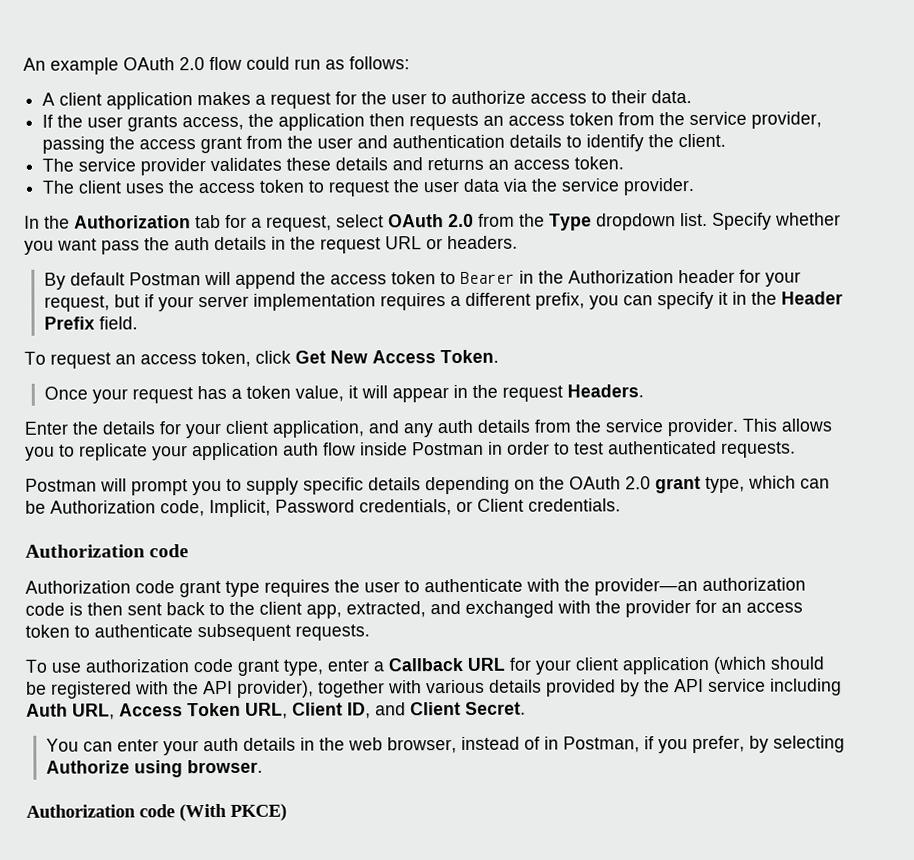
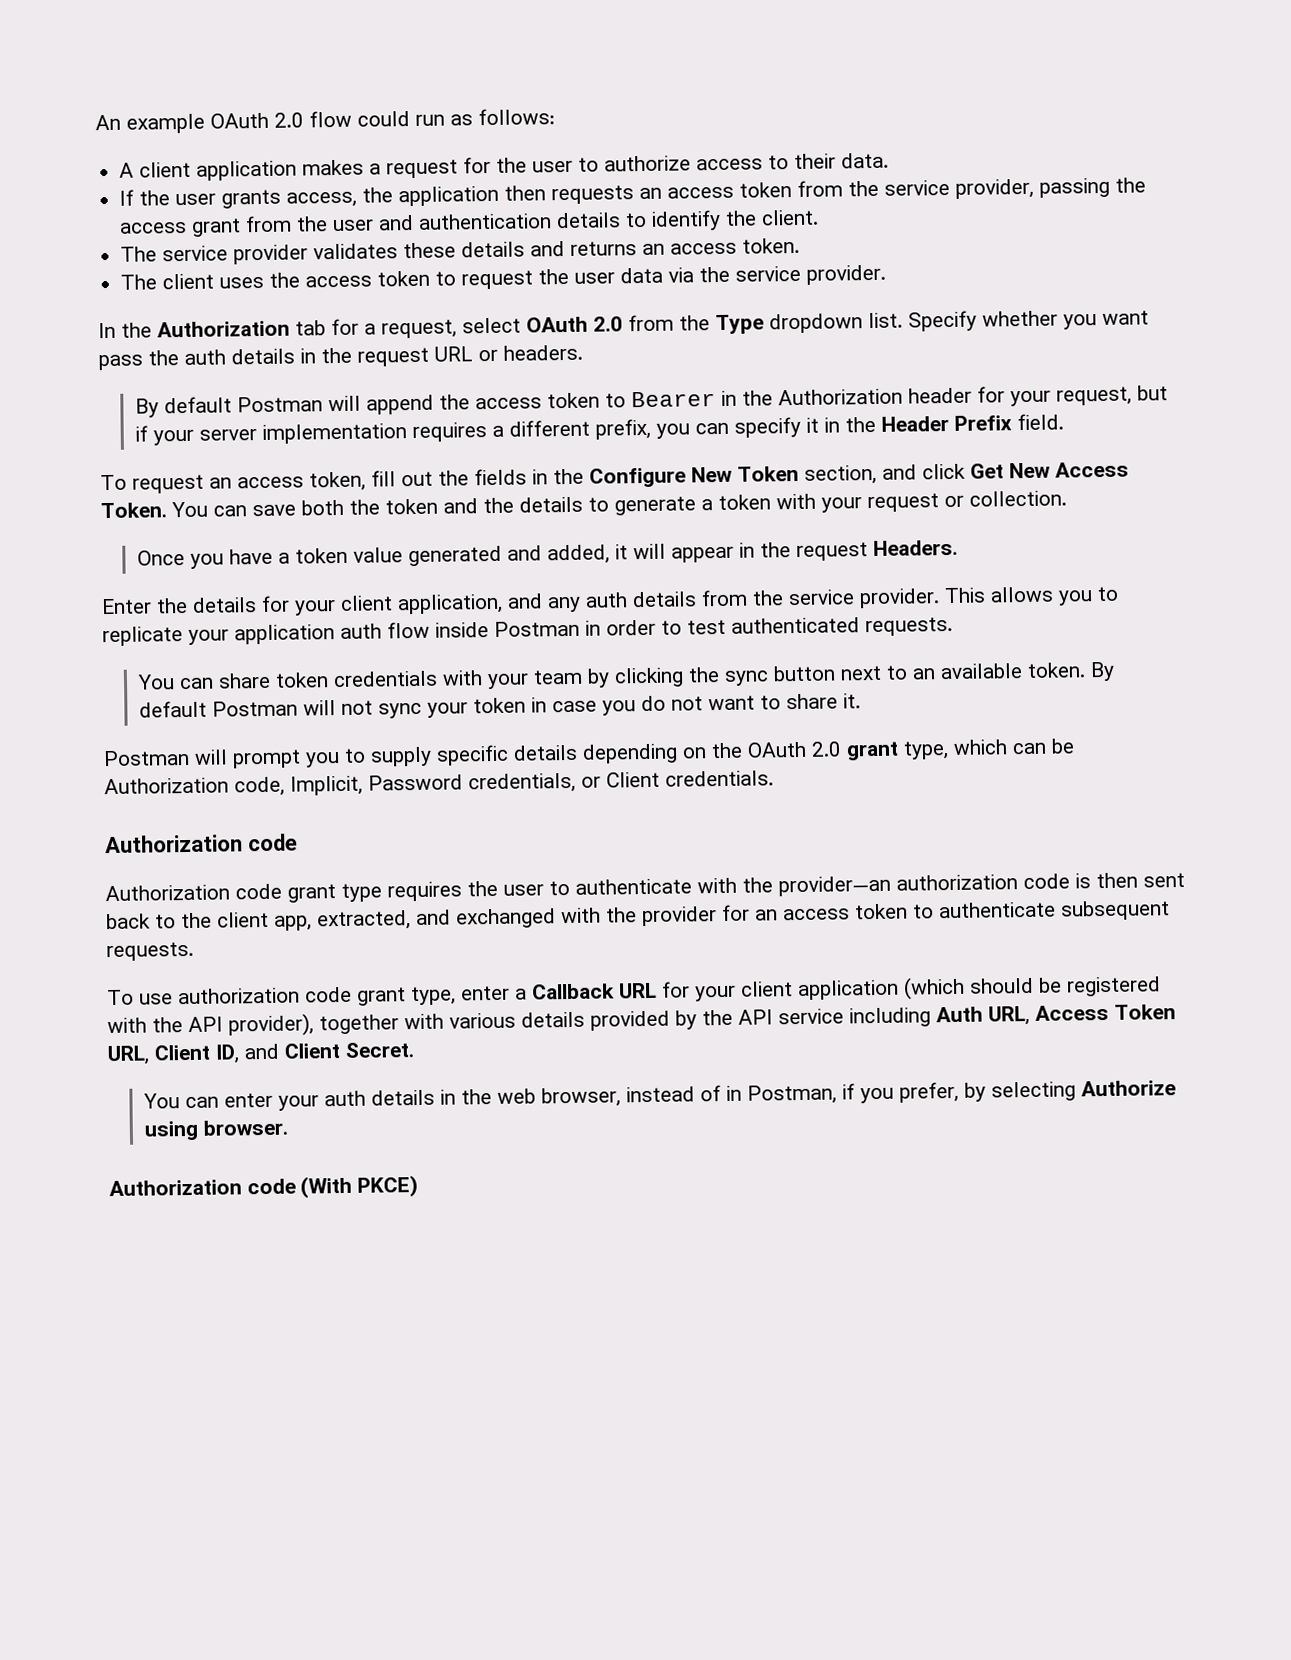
- To request an access token, click Get New Access Token.
- Once your request has a token value, it will appear in the request Headers.
+ To request an access token, fill out the fields in the Configure New Token section, and click Get New Access Token. You can save both the token and the details to generate a token with your request or collection.
+ Once you have a token value generated and added, it will appear in the request Headers.
+ You can share token credentials with your team by clicking the sync button next to an available token. By default Postman will not sync your token in case you do not want to share it.

